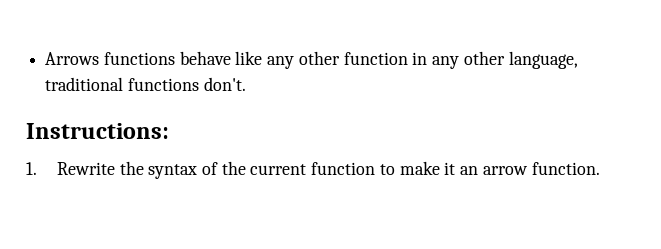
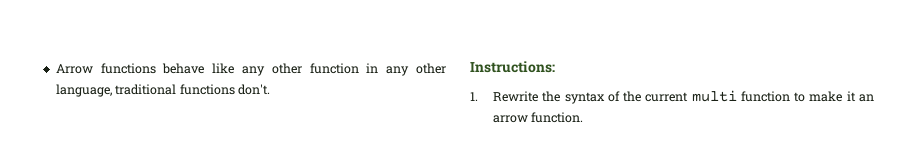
- Arrows functions behave like any other function in any other language, traditional functions don't.
+ Arrow functions behave like any other function in any other language, traditional functions don't.
- 1. Rewrite the syntax of the current function to make it an arrow function.
+ 1. Rewrite the syntax of the current multi function to make it an arrow function.

